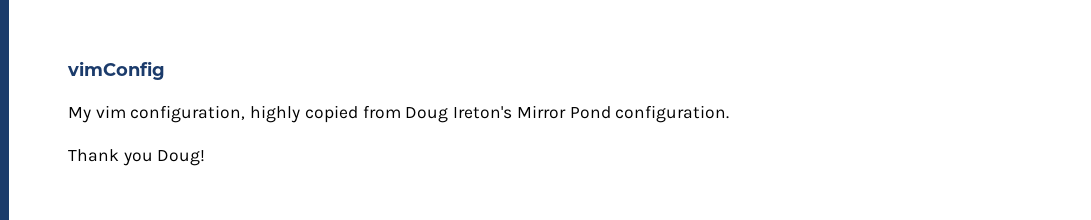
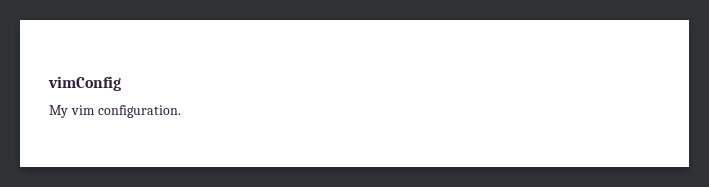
- My vim configuration, highly copied from Doug Ireton's Mirror Pond configuration.
- Thank you Doug!
+ My vim configuration.

